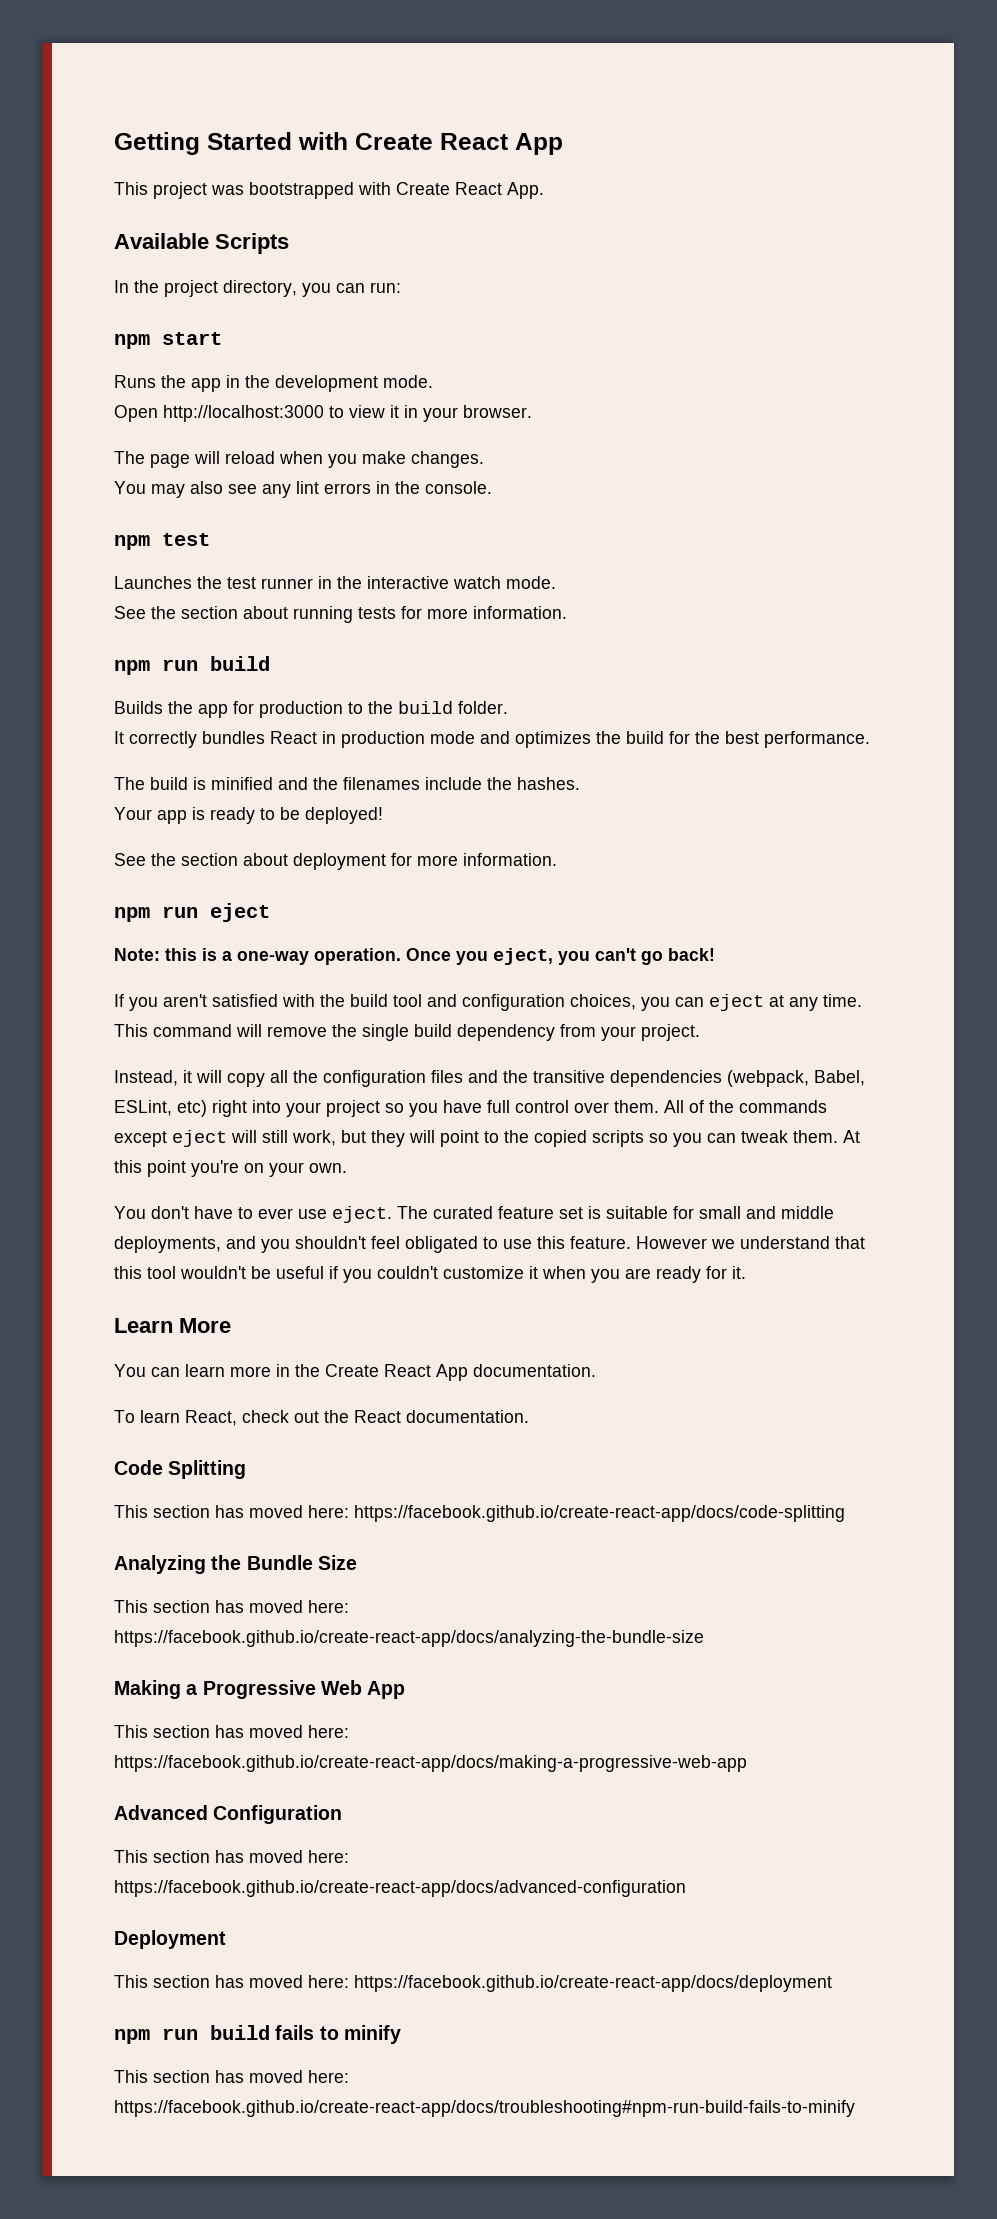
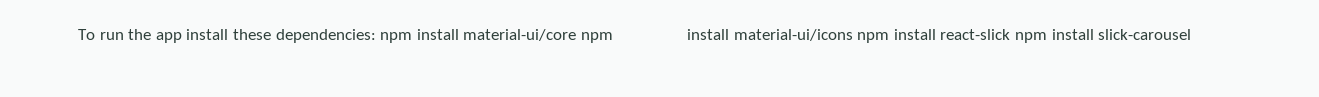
- Getting Started with Create React App
- This project was bootstrapped with Create React App.
- Available Scripts
- In the project directory, you can run:
- npm start
- Runs the app in the development mode.
- Open http://localhost:3000 to view it in your browser.
- The page will reload when you make changes.
- You may also see any lint errors in the console.
- npm test
- Launches the test runner in the interactive watch mode.
- See the section about running tests for more information.
- npm run build
- Builds the app for production to the build folder.
- It correctly bundles React in production mode and optimizes the build for the best performance.
- The build is minified and the filenames include the hashes.
- Your app is ready to be deployed!
- See the section about deployment for more information.
- npm run eject
- Note: this is a one-way operation. Once you eject, you can't go back!
- If you aren't satisfied with the build tool and configuration choices, you can eject at any time. This command will remove the single build dependency from your project.
- Instead, it will copy all the configuration files and the transitive dependencies (webpack, Babel, ESLint, etc) right into your project so you have full control over them. All of the commands except eject will still work, but they will point to the copied scripts so you can tweak them. At this point you're on your own.
- You don't have to ever use eject. The curated feature set is suitable for small and middle deployments, and you shouldn't feel obligated to use this feature. However we understand that this tool wouldn't be useful if you couldn't customize it when you are ready for it.
- Learn More
- You can learn more in the Create React App documentation.
- To learn React, check out the React documentation.
- Code Splitting
- This section has moved here: https://facebook.github.io/create-react-app/docs/code-splitting
- Analyzing the Bundle Size
- This section has moved here: https://facebook.github.io/create-react-app/docs/analyzing-the-bundle-size
- Making a Progressive Web App
- This section has moved here: https://facebook.github.io/create-react-app/docs/making-a-progressive-web-app
- Advanced Configuration
- This section has moved here: https://facebook.github.io/create-react-app/docs/advanced-configuration
- Deployment
- This section has moved here: https://facebook.github.io/create-react-app/docs/deployment
- npm run build fails to minify
- This section has moved here: https://facebook.github.io/create-react-app/docs/troubleshooting#npm-run-build-fails-to-minify
+ To run the app install these dependencies: npm install material-ui/core npm install material-ui/icons npm install react-slick npm install slick-carousel

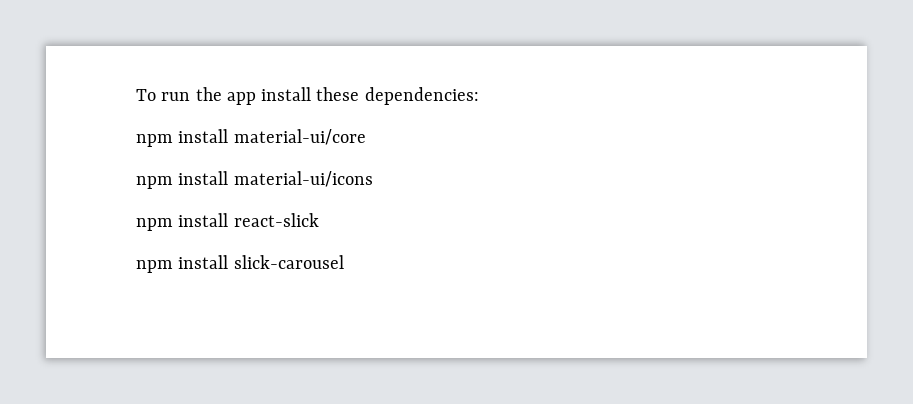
- To run the app install these dependencies: npm install material-ui/core npm install material-ui/icons npm install react-slick npm install slick-carousel
+ To run the app install these dependencies:
+ npm install material-ui/core
+ npm install material-ui/icons
+ npm install react-slick
+ npm install slick-carousel

